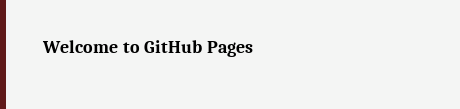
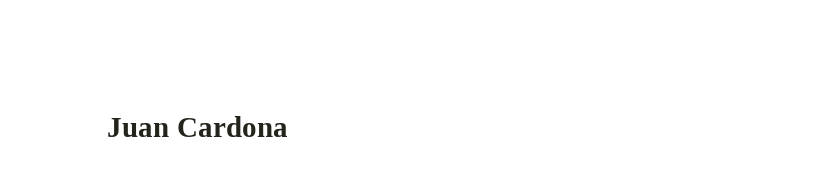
- Welcome to GitHub Pages
+ Juan Cardona

